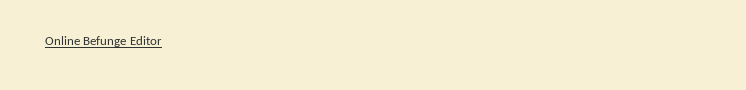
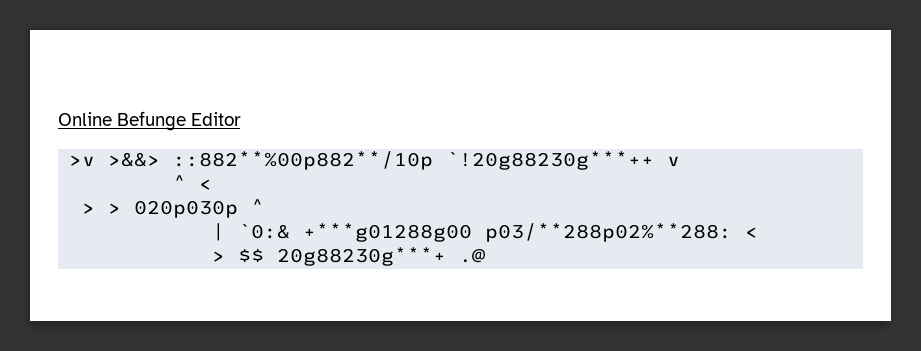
+ >v >&&> ::882**%00p882**/10p `!20g88230g***++ v
+ ^ <
+ > > 020p030p ^
+ | `0:& +***g01288g00 p03/**288p02%**288: <
+ > $$ 20g88230g***+ .@

